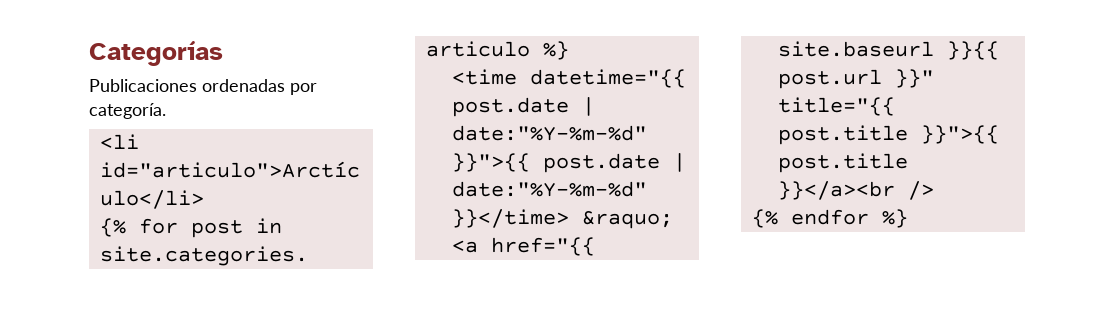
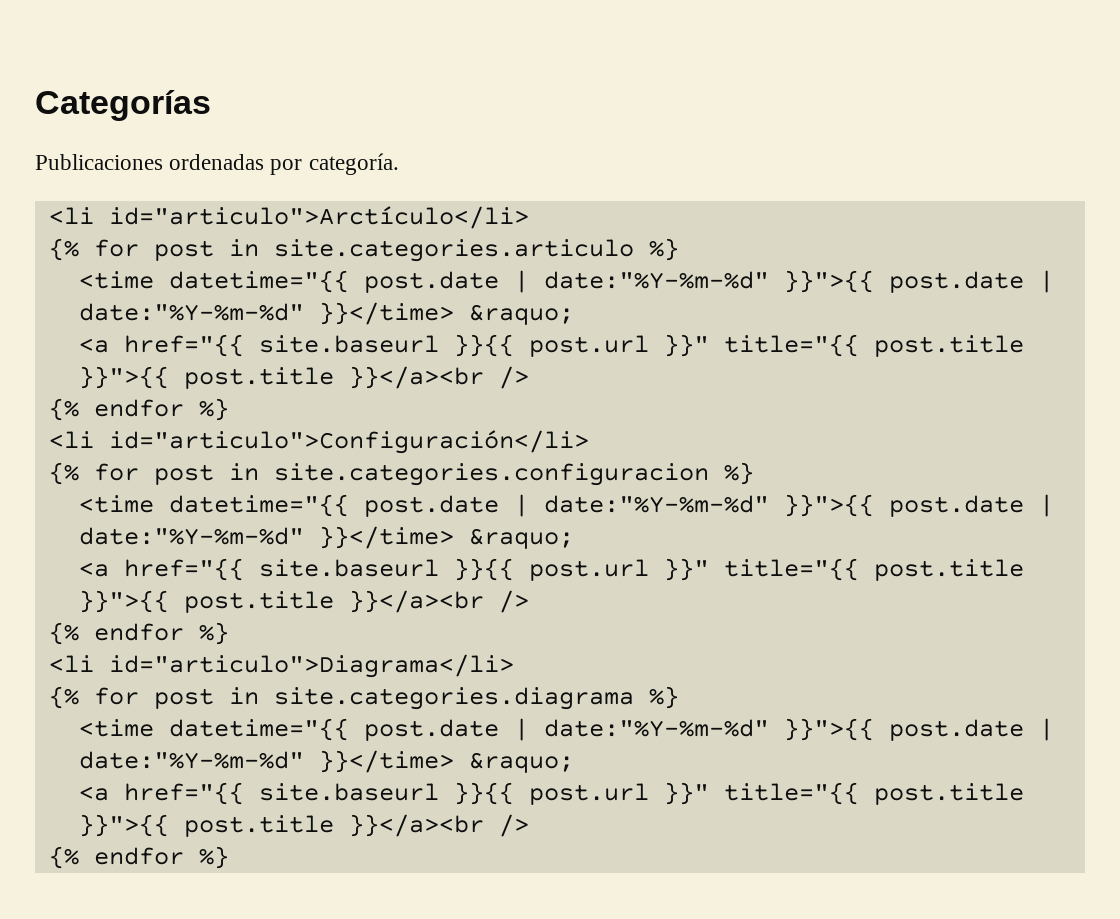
+ <li id="articulo">Configuración</li>
+ {% for post in site.categories.configuracion %}
+ <time datetime="{{ post.date | date:"%Y-%m-%d" }}">{{ post.date | date:"%Y-%m-%d" }}</time> &raquo;
+ <a href="{{ site.baseurl }}{{ post.url }}" title="{{ post.title }}">{{ post.title }}</a><br />
+ {% endfor %}
+ <li id="articulo">Diagrama</li>
+ {% for post in site.categories.diagrama %}
+ <time datetime="{{ post.date | date:"%Y-%m-%d" }}">{{ post.date | date:"%Y-%m-%d" }}</time> &raquo;
+ <a href="{{ site.baseurl }}{{ post.url }}" title="{{ post.title }}">{{ post.title }}</a><br />
+ {% endfor %}

